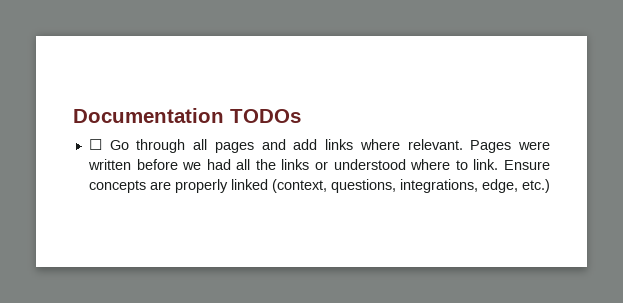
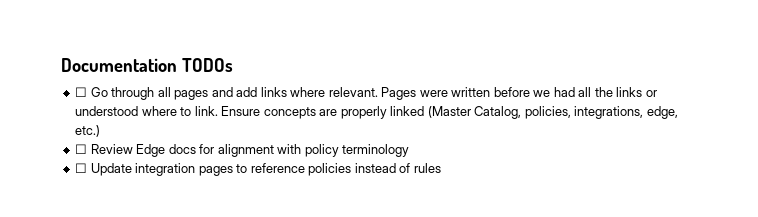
- Ensure concepts are properly linked (context, questions, integrations, edge, etc.)
+ Ensure concepts are properly linked (Master Catalog, policies, integrations, edge, etc.)
+ ☐ Review Edge docs for alignment with policy terminology
+ ☐ Update integration pages to reference policies instead of rules

